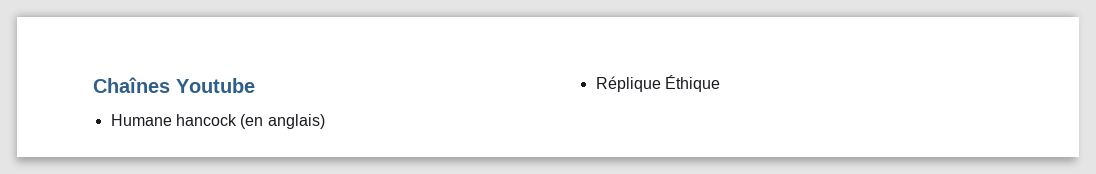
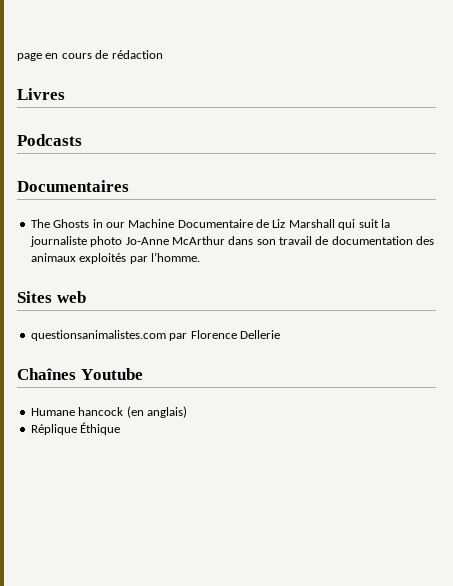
+ page en cours de rédaction
+ Livres
+ Podcasts
+ Documentaires
+ The Ghosts in our Machine Documentaire de Liz Marshall qui suit la journaliste photo Jo-Anne McArthur dans son travail de documentation des animaux exploités par l’homme.
+ Sites web
+ questionsanimalistes.com par Florence Dellerie

